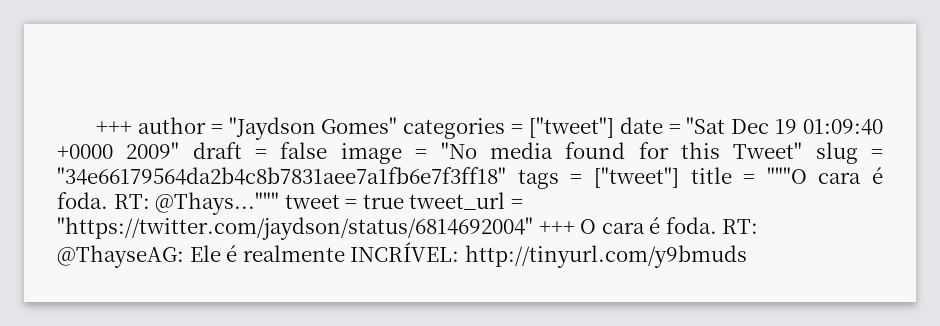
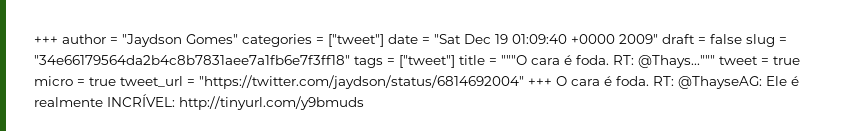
- +++ author = "Jaydson Gomes" categories = ["tweet"] date = "Sat Dec 19 01:09:40 +0000 2009" draft = false image = "No media found for this Tweet" slug = "34e66179564da2b4c8b7831aee7a1fb6e7f3ff18" tags = ["tweet"] title = """O cara é foda.
+ +++ author = "Jaydson Gomes" categories = ["tweet"] date = "Sat Dec 19 01:09:40 +0000 2009" draft = false slug = "34e66179564da2b4c8b7831aee7a1fb6e7f3ff18" tags = ["tweet"] title = """O cara é foda.
- RT: @Thays...""" tweet = true tweet_url = "https://twitter.com/jaydson/status/6814692004" +++ O cara é foda.
+ RT: @Thays...""" tweet = true micro = true tweet_url = "https://twitter.com/jaydson/status/6814692004" +++ O cara é foda.

